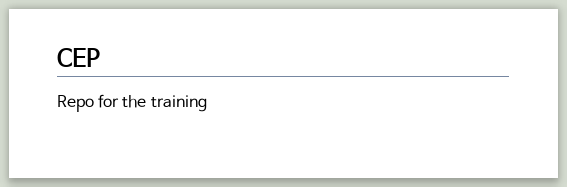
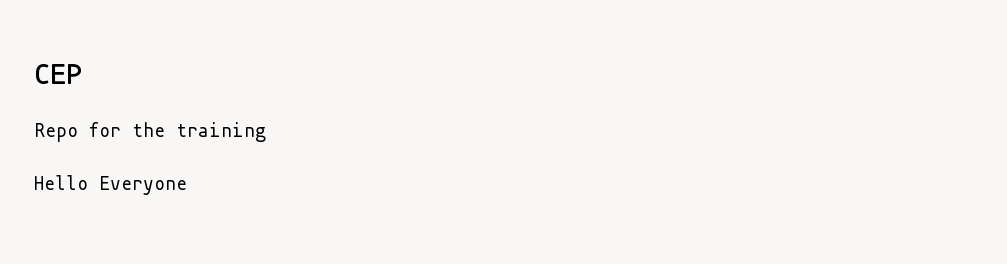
+ Hello Everyone

